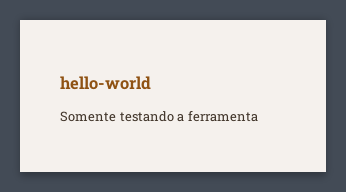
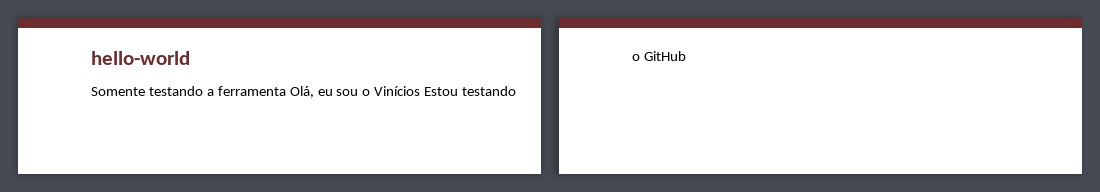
- Somente testando a ferramenta
+ Somente testando a ferramenta Olá, eu sou o Vinícios Estou testando o GitHub

